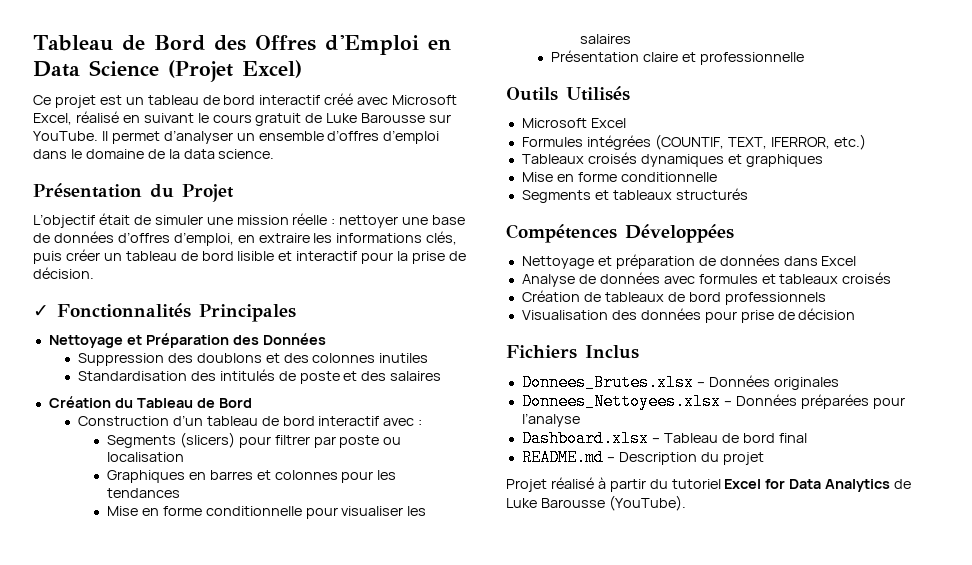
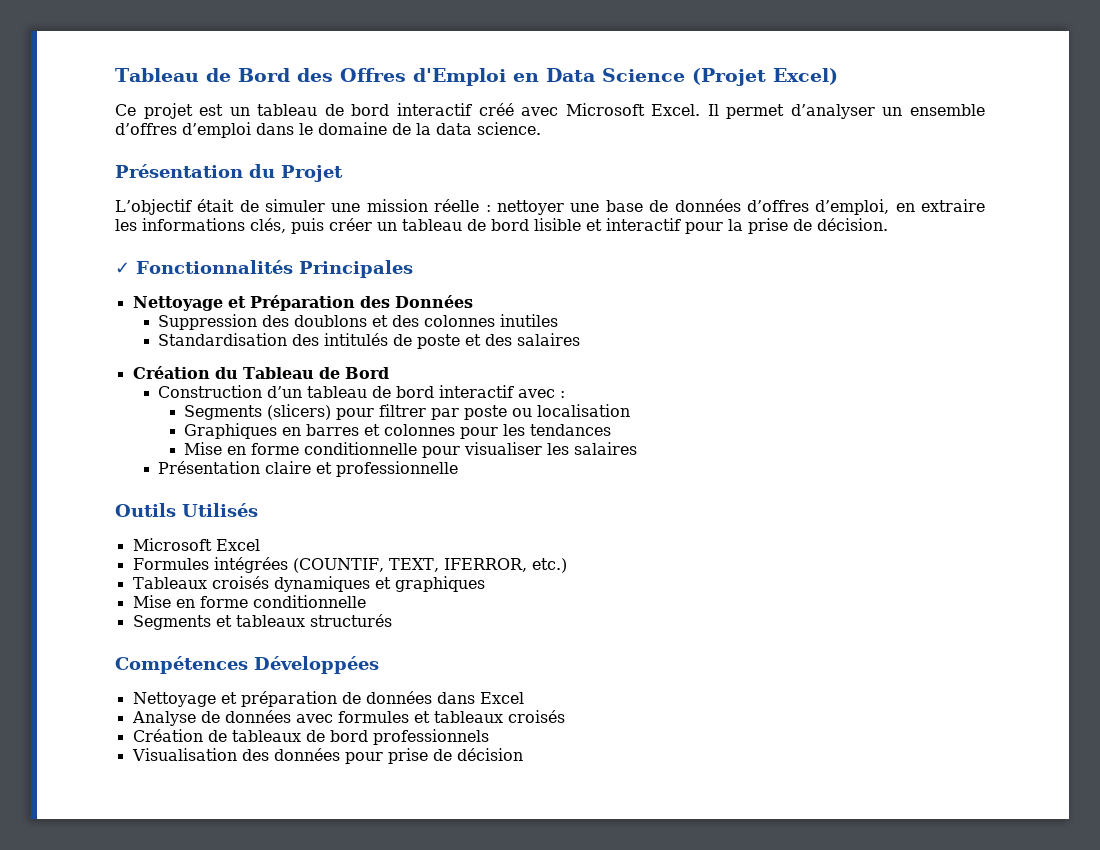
- Ce projet est un tableau de bord interactif créé avec Microsoft Excel, réalisé en suivant le cours gratuit de Luke Barousse sur YouTube.
+ Ce projet est un tableau de bord interactif créé avec Microsoft Excel.
- Fichiers Inclus
- Donnees_Brutes.xlsx – Données originales
- Donnees_Nettoyees.xlsx – Données préparées pour l’analyse
- Dashboard.xlsx – Tableau de bord final
- README.md – Description du projet
- Projet réalisé à partir du tutoriel Excel for Data Analytics de Luke Barousse (YouTube).

